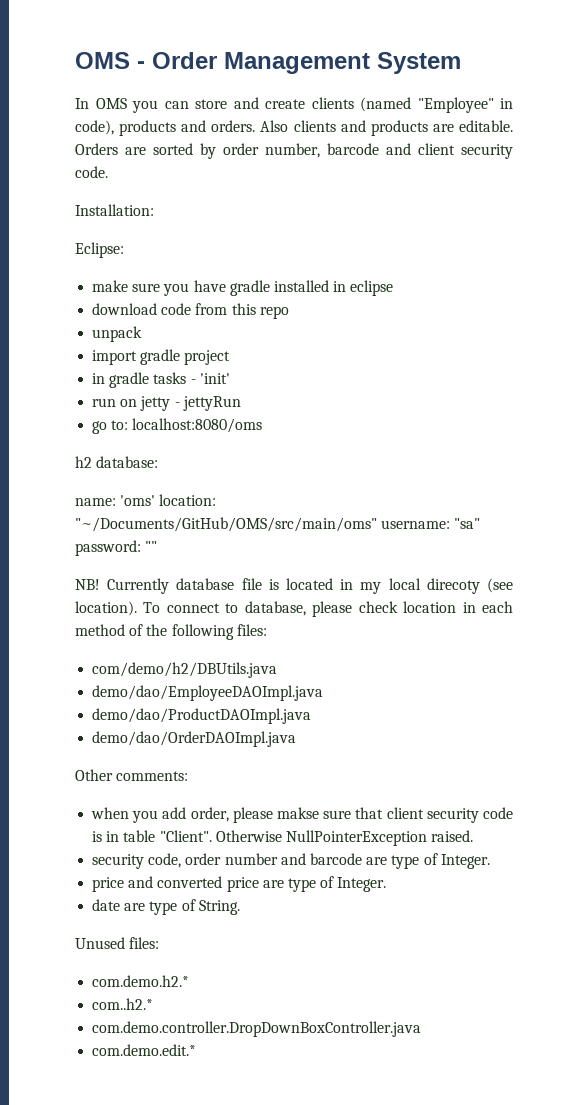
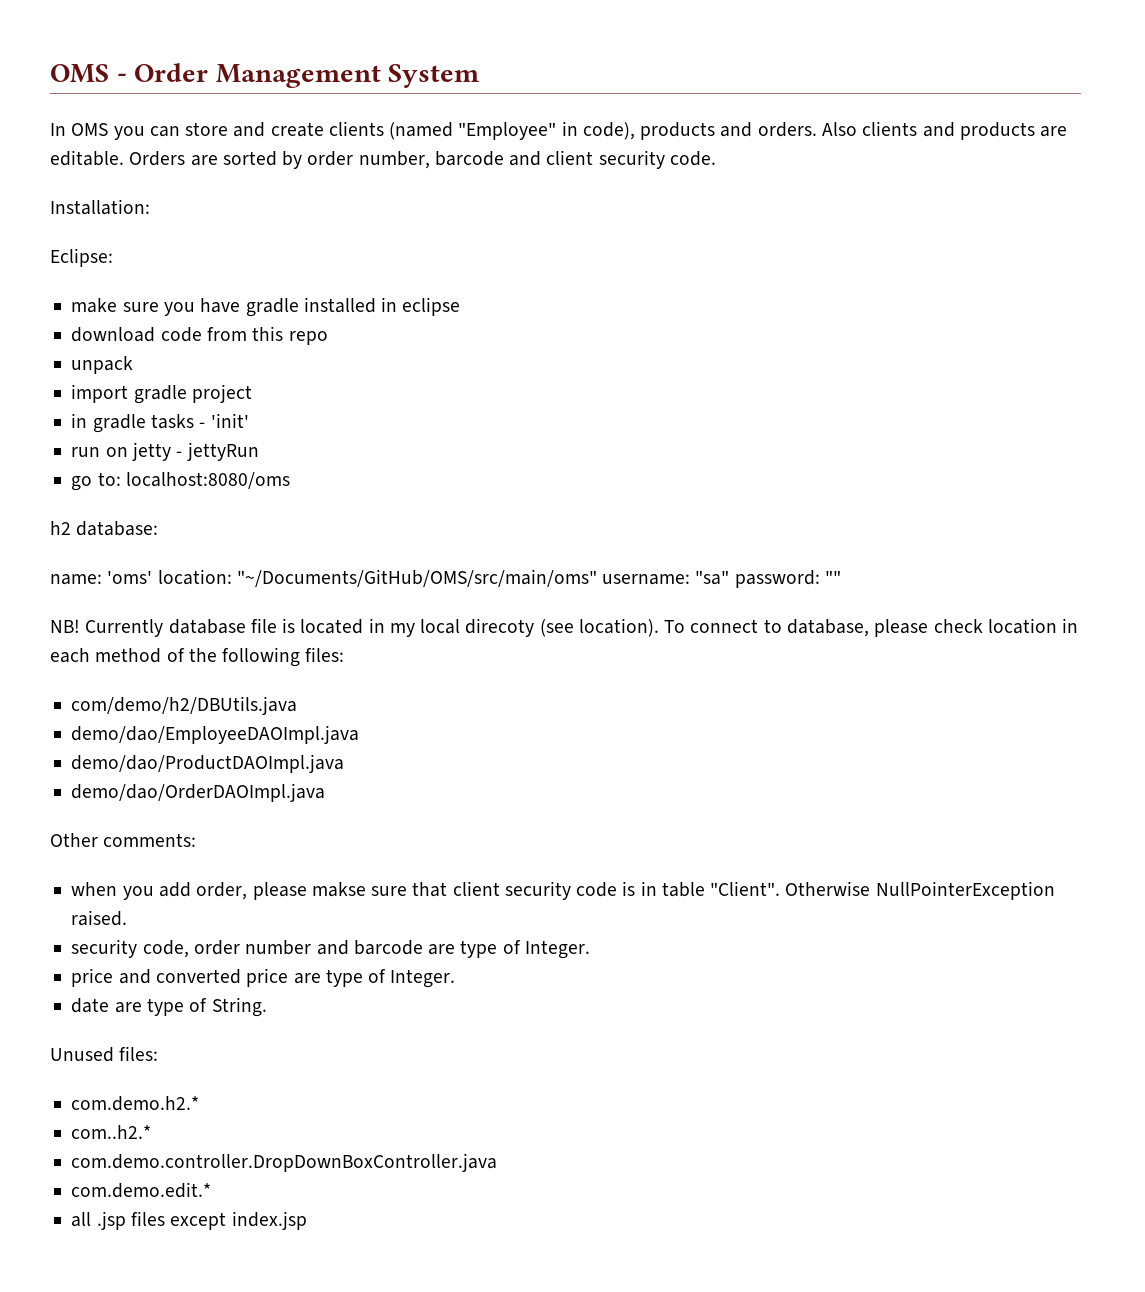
+ all .jsp files except index.jsp

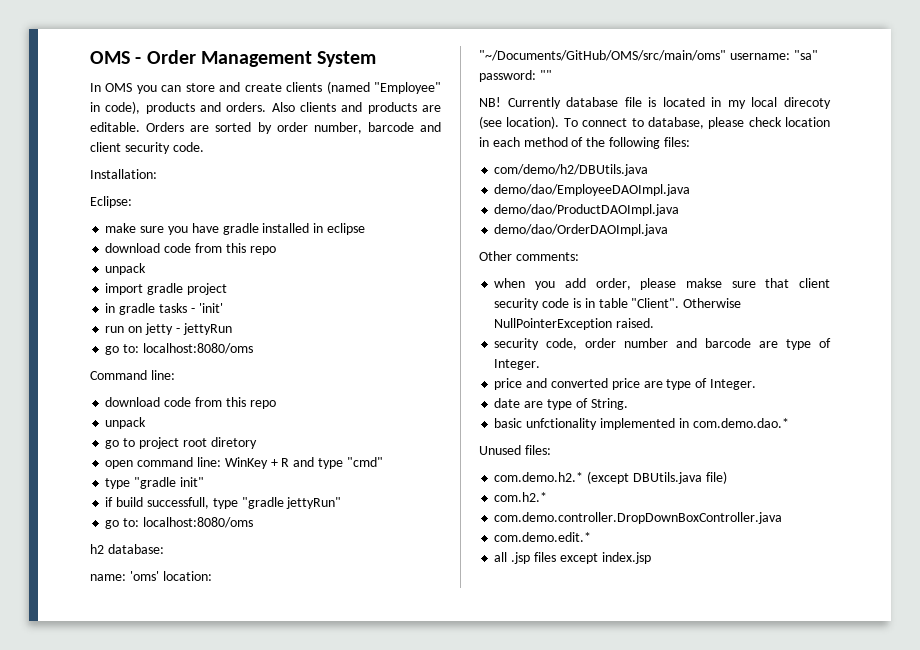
+ Command line:
+ download code from this repo
+ unpack
+ go to project root diretory
+ open command line: WinKey + R and type "cmd"
+ type "gradle init"
+ if build successfull, type "gradle jettyRun"
+ go to: localhost:8080/oms
+ basic unfctionality implemented in com.demo.dao.*
- com.demo.h2.*
- com..h2.*
+ com.demo.h2.* (except DBUtils.java file)
+ com.h2.*

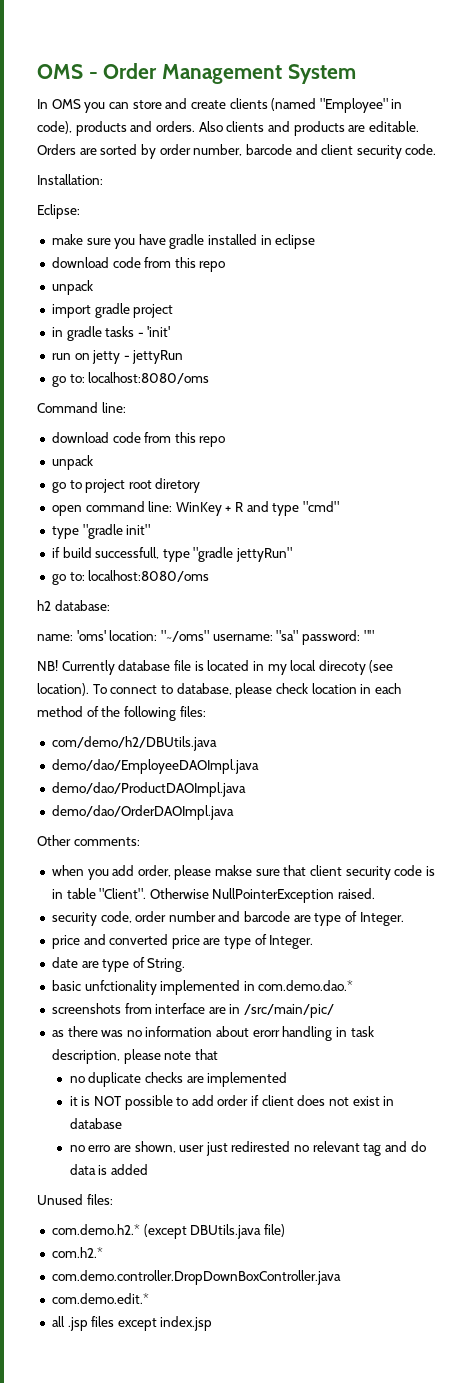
- name: 'oms' location: "~/Documents/GitHub/OMS/src/main/oms" username: "sa" password: ""
+ name: 'oms' location: "~/oms" username: "sa" password: ""
+ screenshots from interface are in /src/main/pic/
+ as there was no information about erorr handling in task description, please note that
+ no duplicate checks are implemented
+ it is NOT possible to add order if client does not exist in database
+ no erro are shown, user just redirested no relevant tag and do data is added

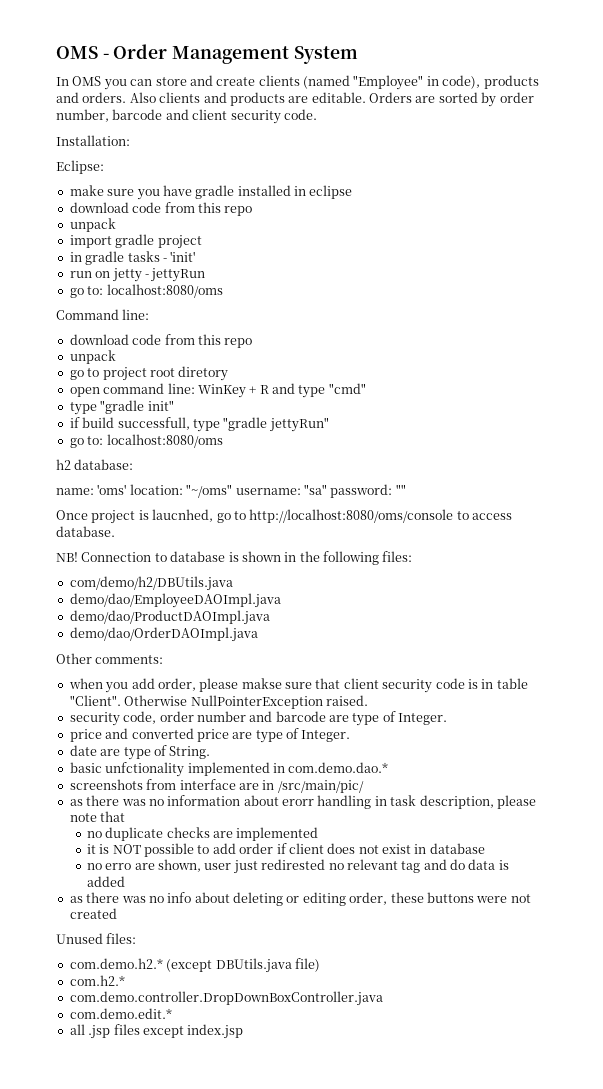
- NB! Currently database file is located in my local direcoty (see location). To connect to database, please check location in each method of the following files:
+ Once project is laucnhed, go to http://localhost:8080/oms/console to access database.
+ NB! Connection to database is shown in the following files:
+ as there was no info about deleting or editing order, these buttons were not created

